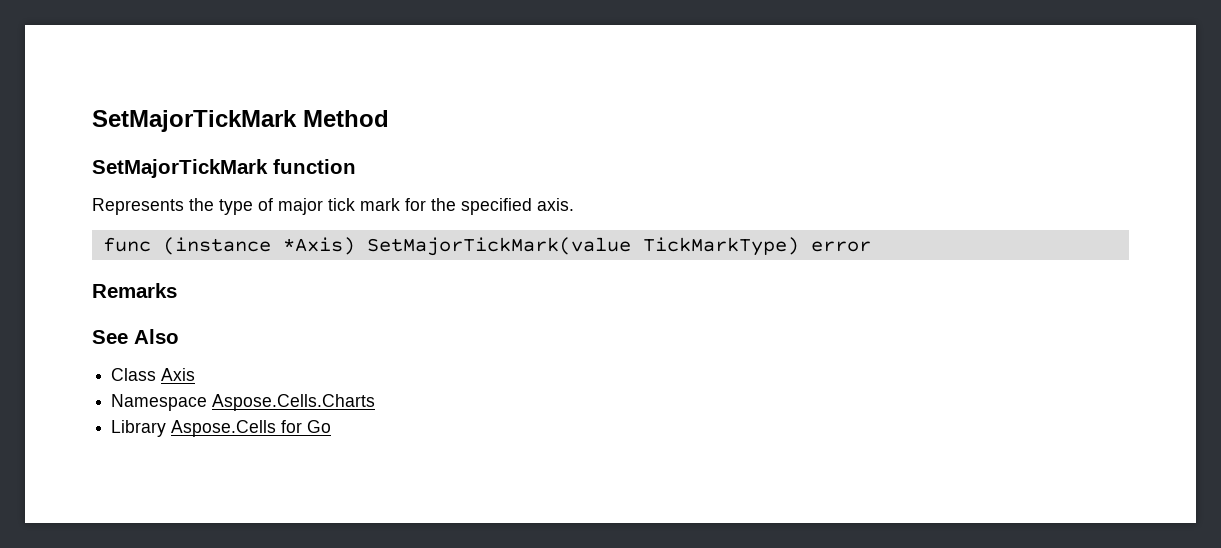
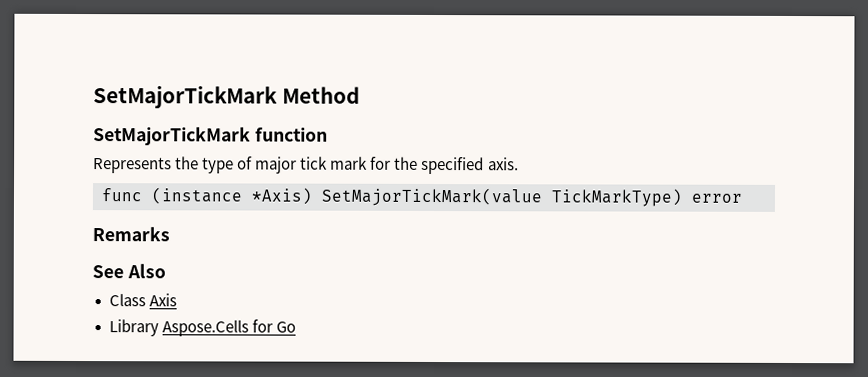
- Namespace Aspose.Cells.Charts

